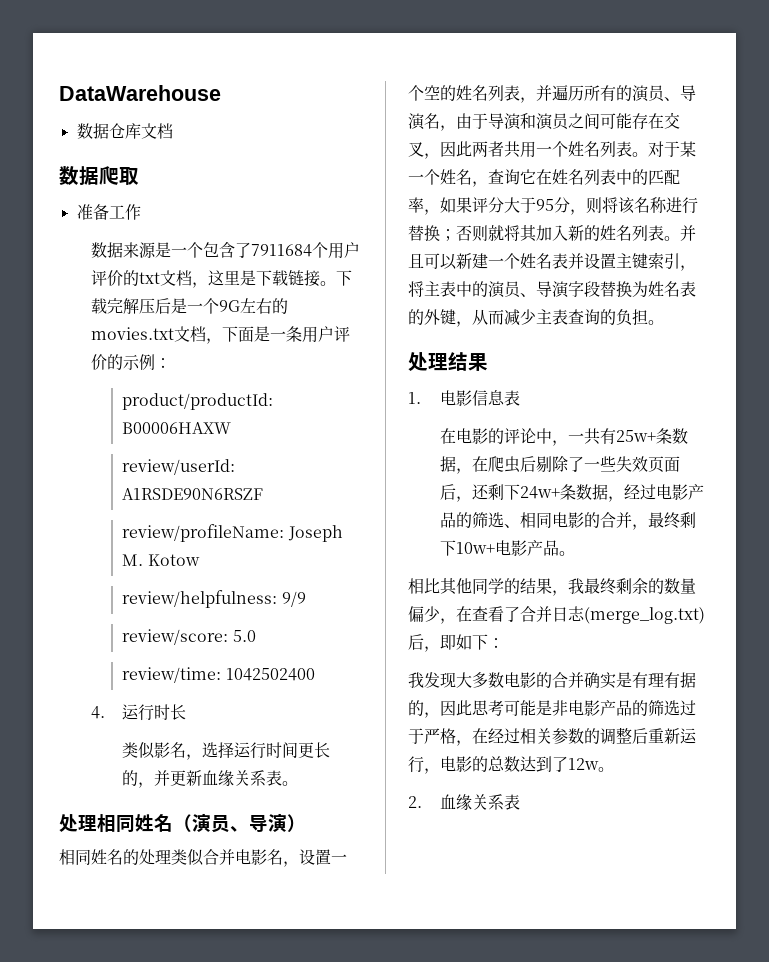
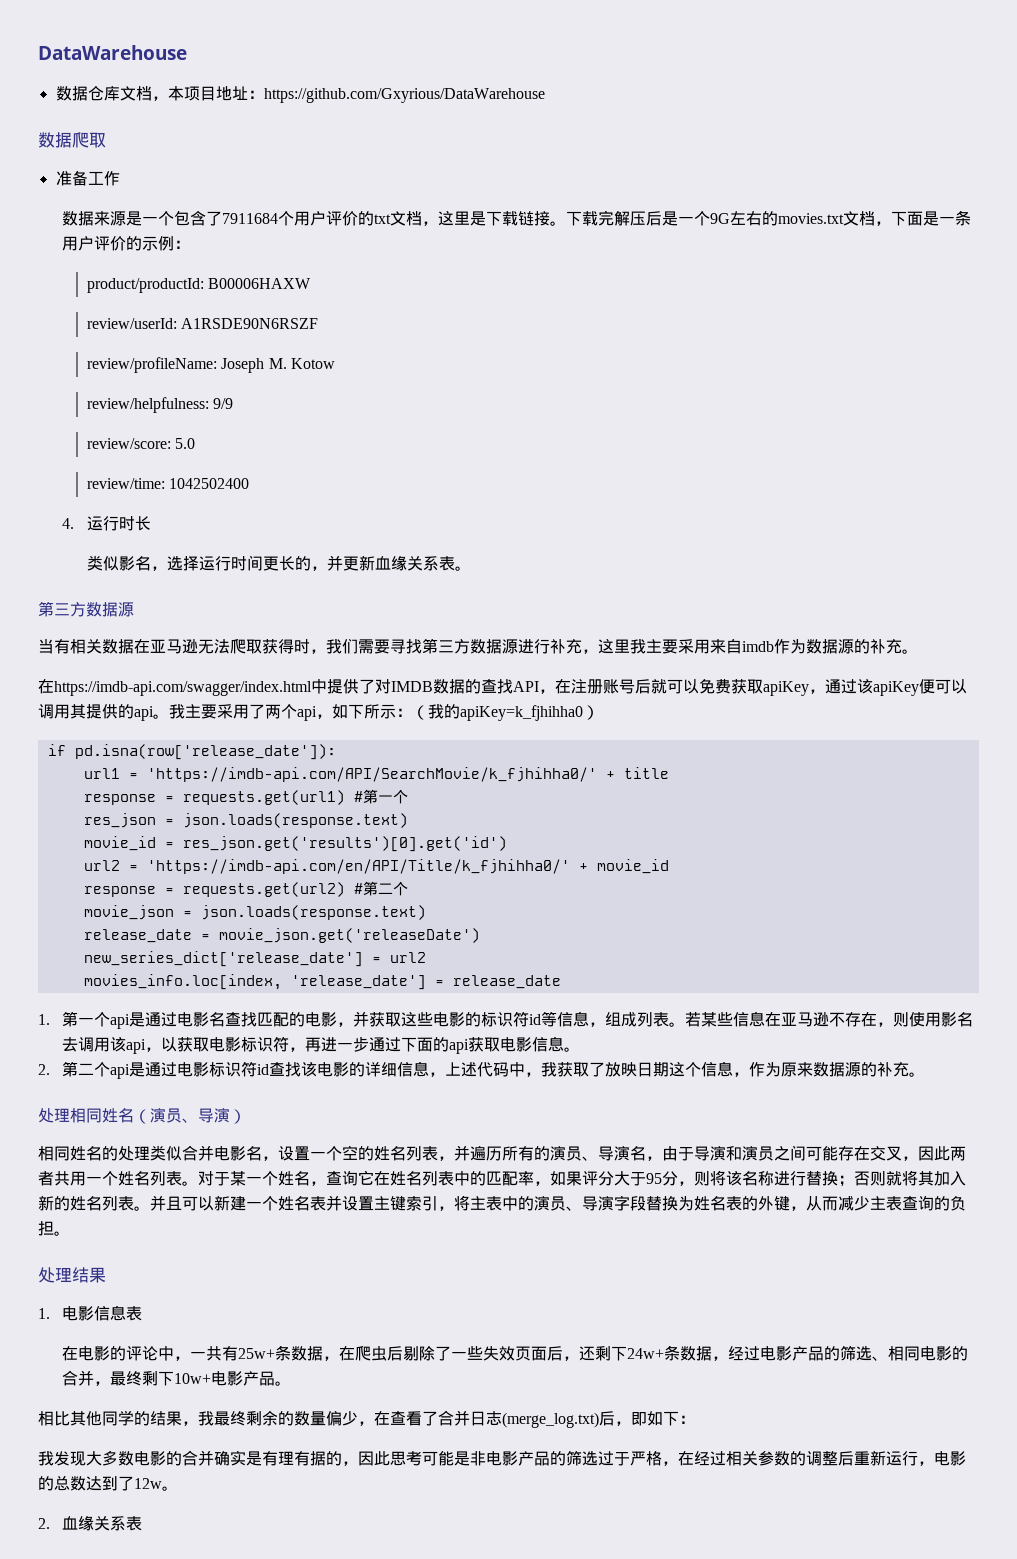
- 数据仓库文档
+ 数据仓库文档，本项目地址：https://github.com/Gxyrious/DataWarehouse
  类似影名，选择运行时间更长的，并更新血缘关系表。
+ 第三方数据源
+ 当有相关数据在亚马逊无法爬取获得时，我们需要寻找第三方数据源进行补充，这里我主要采用来自imdb作为数据源的补充。
+ 在https://imdb-api.com/swagger/index.html中提供了对IMDB数据的查找API，在注册账号后就可以免费获取apiKey，通过该apiKey便可以调用其提供的api。我主要采用了两个api，如下所示：（我的apiKey=k_fjhihha0）
+ if pd.isna(row['release_date']):
+ url1 = 'https://imdb-api.com/API/SearchMovie/k_fjhihha0/' + title
+ response = requests.get(url1) #第一个
+ res_json = json.loads(response.text)
+ movie_id = res_json.get('results')[0].get('id')
+ url2 = 'https://imdb-api.com/en/API/Title/k_fjhihha0/' + movie_id
+ response = requests.get(url2) #第二个
+ movie_json = json.loads(response.text)
+ release_date = movie_json.get('releaseDate')
+ new_series_dict['release_date'] = url2
+ movies_info.loc[index, 'release_date'] = release_date
+ 1.第一个api是通过电影名查找匹配的电影，并获取这些电影的标识符id等信息，组成列表。若某些信息在亚马逊不存在，则使用影名去调用该api，以获取电影标识符，再进一步通过下面的api获取电影信息。
+ 2.第二个api是通过电影标识符id查找该电影的详细信息，上述代码中，我获取了放映日期这个信息，作为原来数据源的补充。

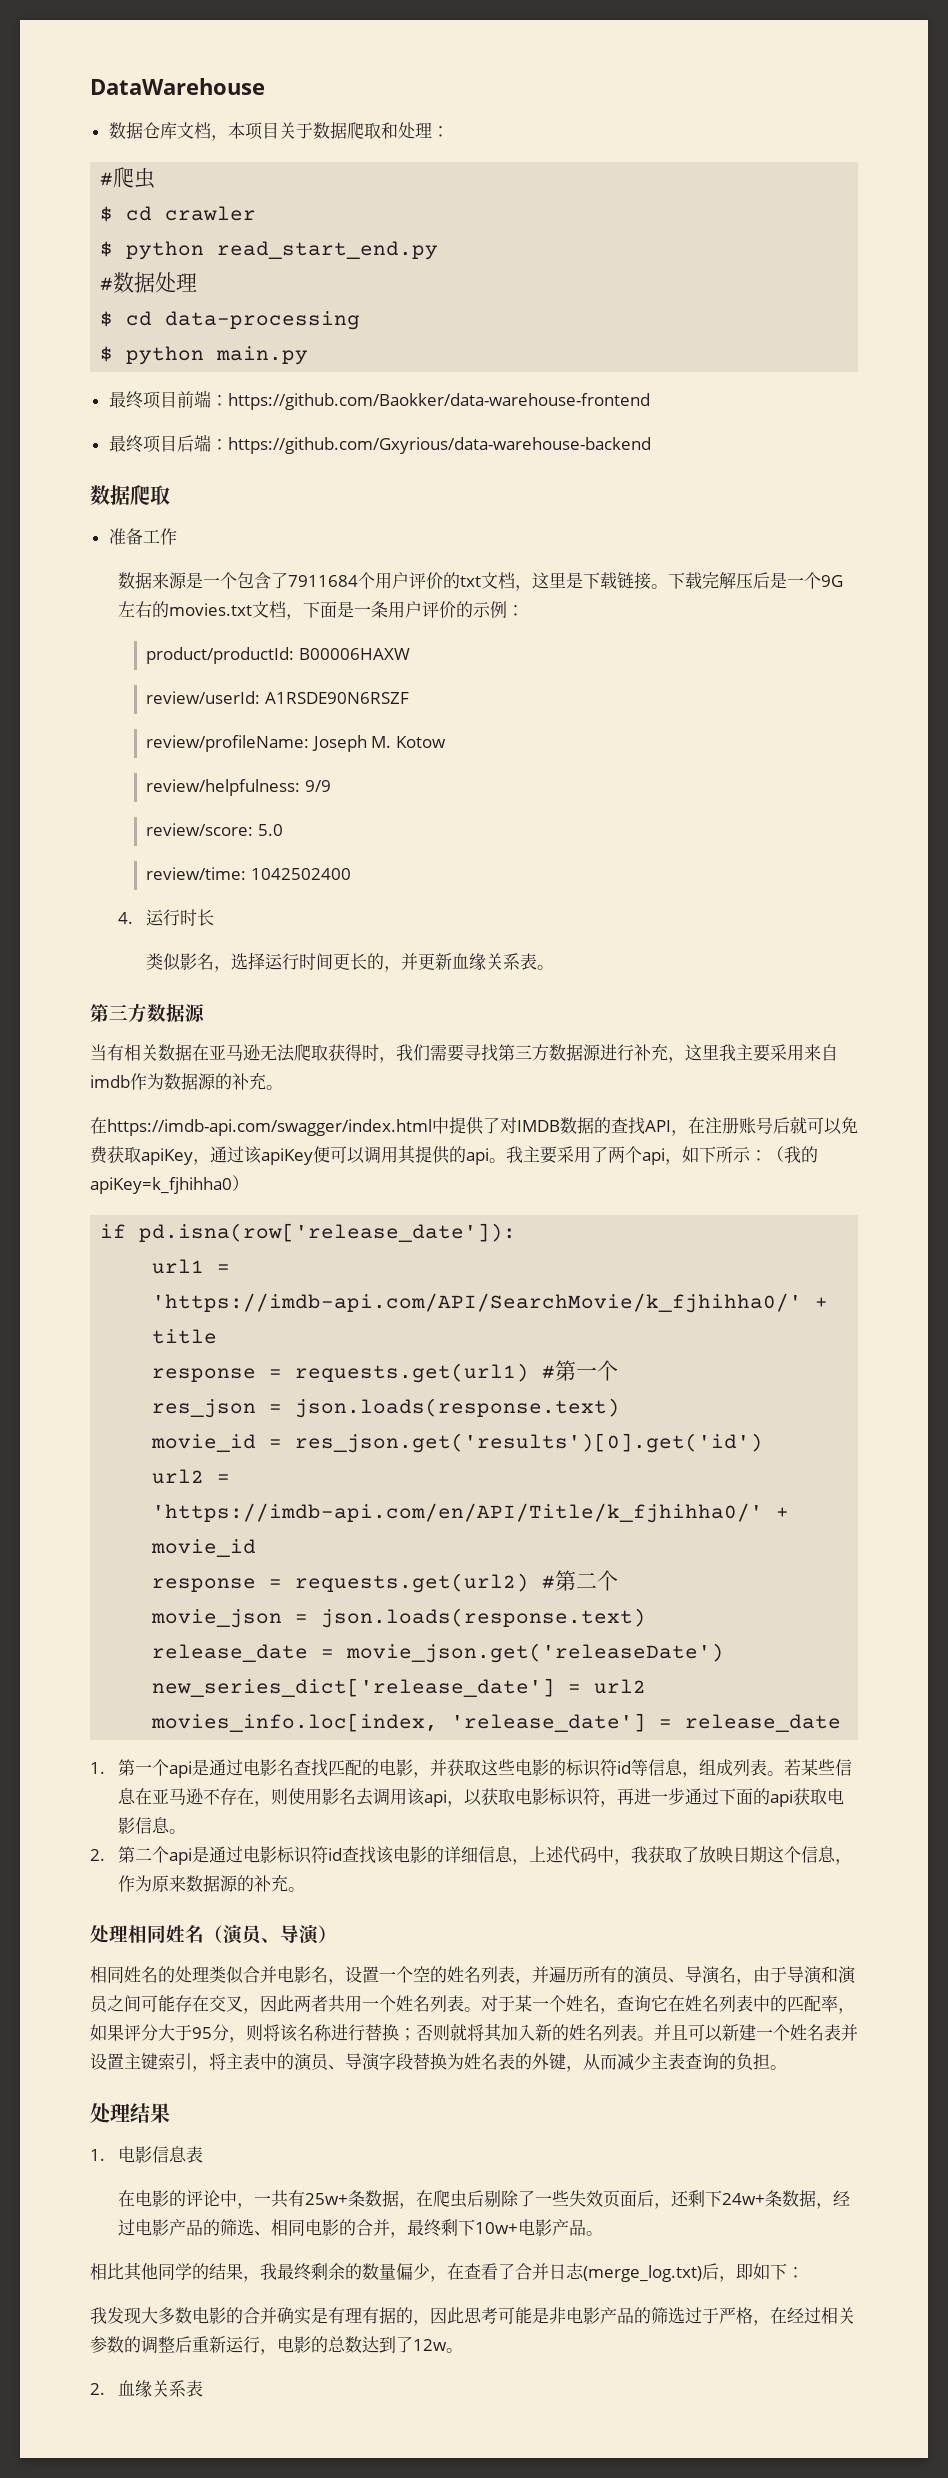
- 数据仓库文档，本项目地址：https://github.com/Gxyrious/DataWarehouse
+ 数据仓库文档，本项目关于数据爬取和处理：
+ #爬虫
+ $ cd crawler
+ $ python read_start_end.py
+ #数据处理
+ $ cd data-processing
+ $ python main.py
+ 最终项目前端：https://github.com/Baokker/data-warehouse-frontend
+ 最终项目后端：https://github.com/Gxyrious/data-warehouse-backend

